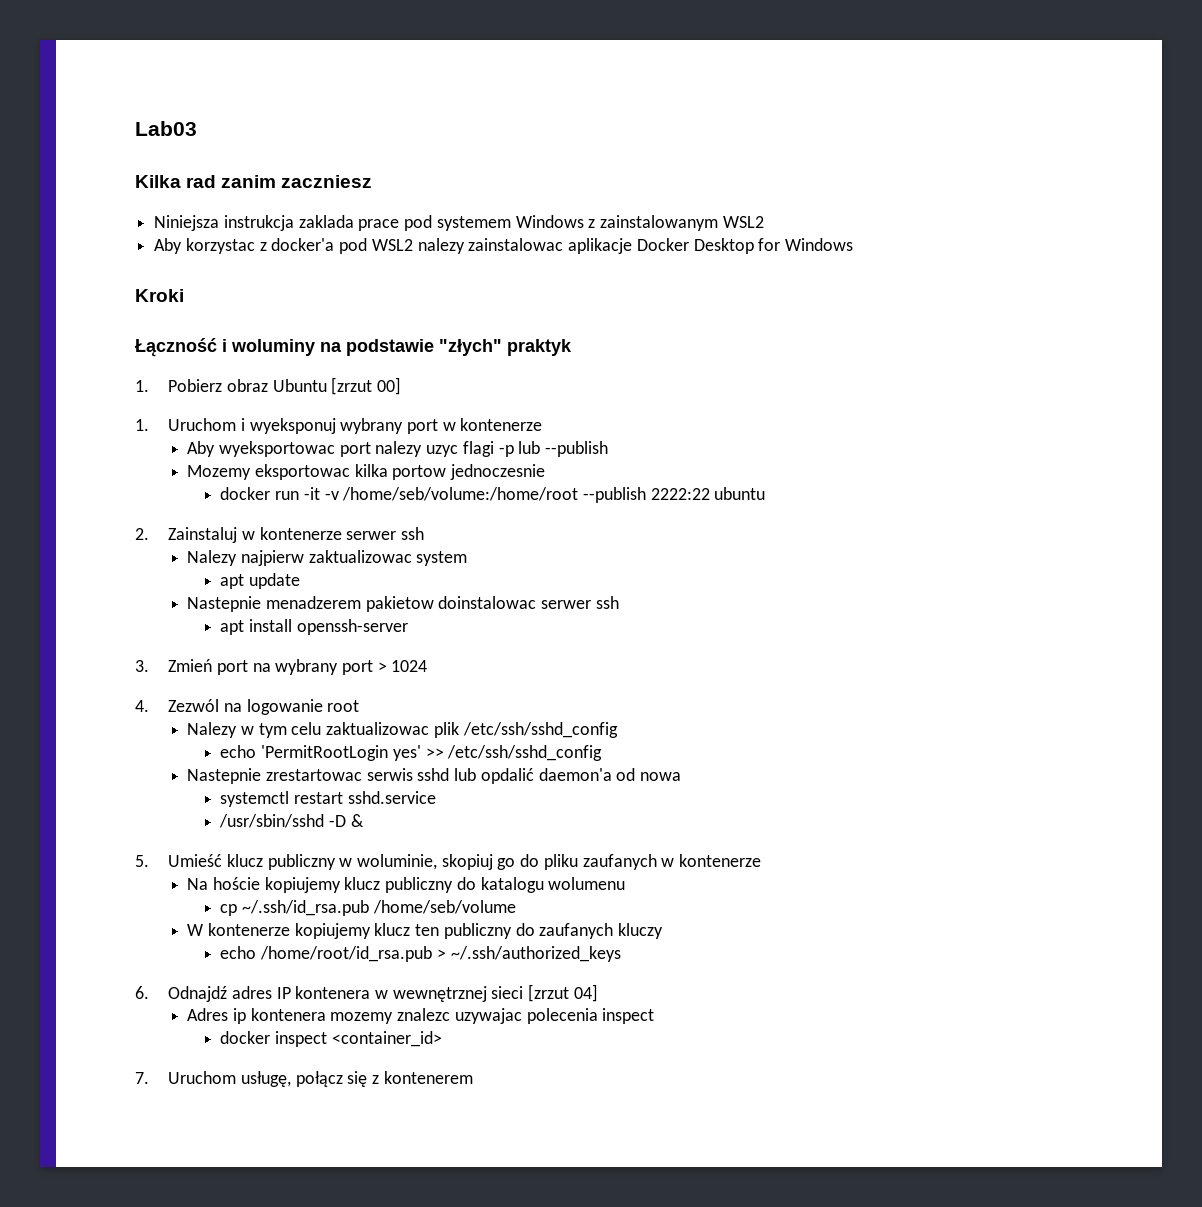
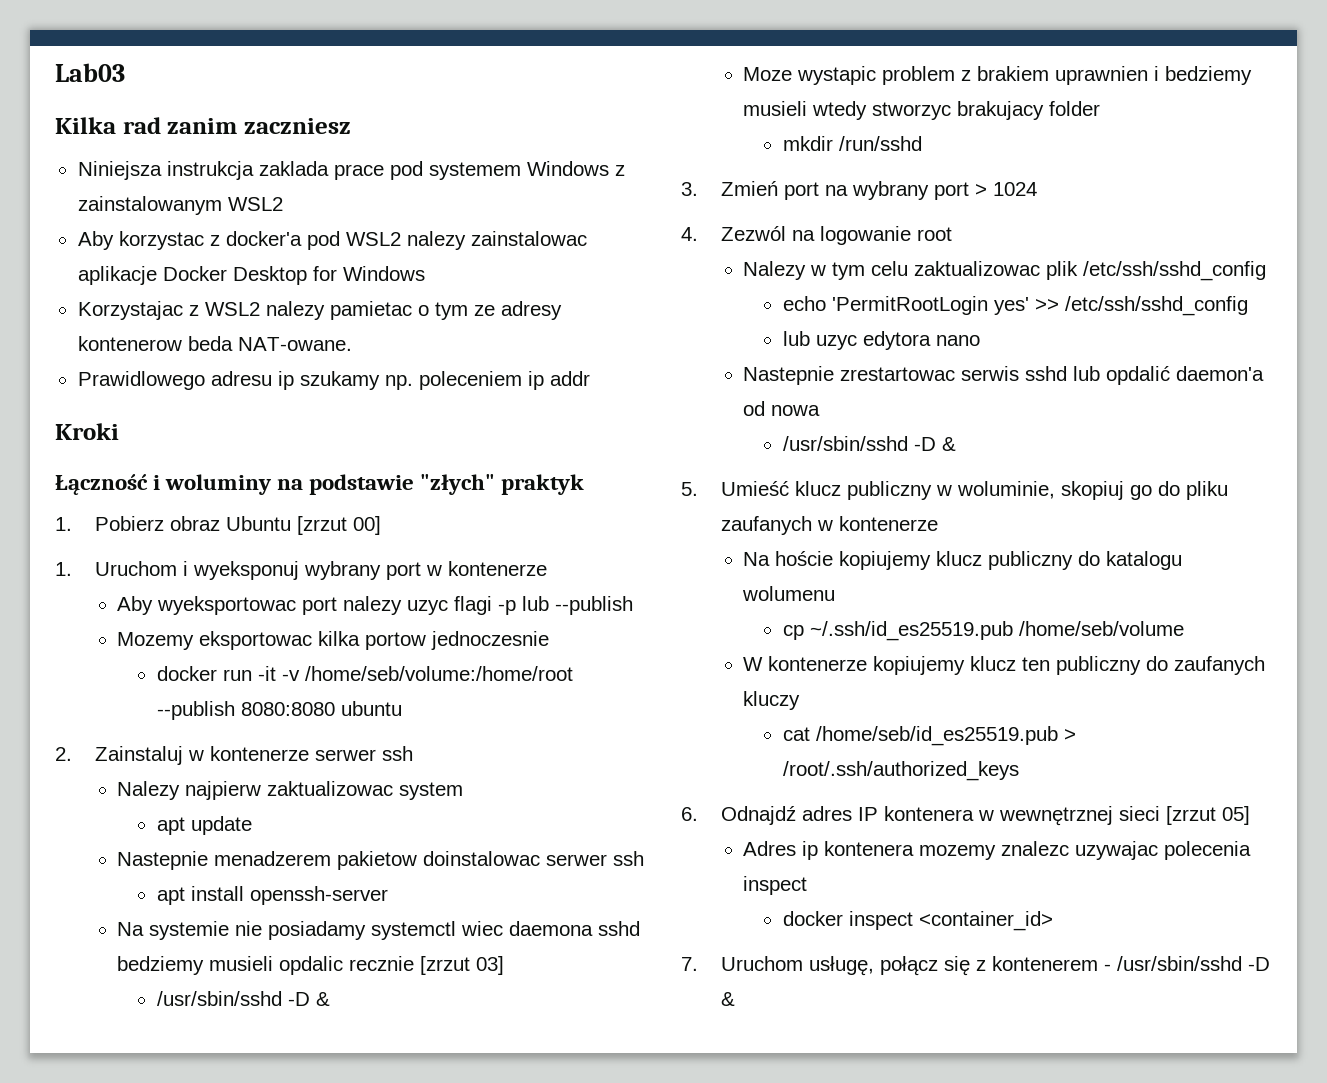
+ Korzystajac z WSL2 nalezy pamietac o tym ze adresy kontenerow beda NAT-owane.
+ Prawidlowego adresu ip szukamy np. poleceniem ip addr
- docker run -it -v /home/seb/volume:/home/root --publish 2222:22 ubuntu
+ docker run -it -v /home/seb/volume:/home/root --publish 8080:8080 ubuntu
+ Na systemie nie posiadamy systemctl wiec daemona sshd bedziemy musieli opdalic recznie [zrzut 03]
+ /usr/sbin/sshd -D &
+ Moze wystapic problem z brakiem uprawnien i bedziemy musieli wtedy stworzyc brakujacy folder
+ mkdir /run/sshd
+ lub uzyc edytora nano
- systemctl restart sshd.service
- cp ~/.ssh/id_rsa.pub /home/seb/volume
+ cp ~/.ssh/id_es25519.pub /home/seb/volume
- echo /home/root/id_rsa.pub > ~/.ssh/authorized_keys
+ cat /home/seb/id_es25519.pub > /root/.ssh/authorized_keys
- 6. Odnajdź adres IP kontenera w wewnętrznej sieci [zrzut 04]
+ 6. Odnajdź adres IP kontenera w wewnętrznej sieci [zrzut 05]
- 7. Uruchom usługę, połącz się z kontenerem
+ 7. Uruchom usługę, połącz się z kontenerem - /usr/sbin/sshd -D &

